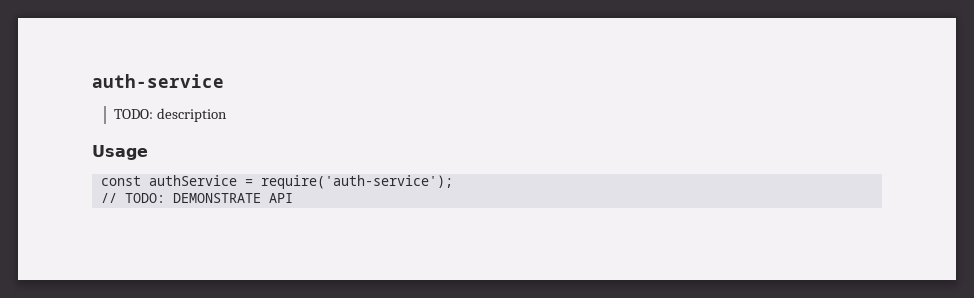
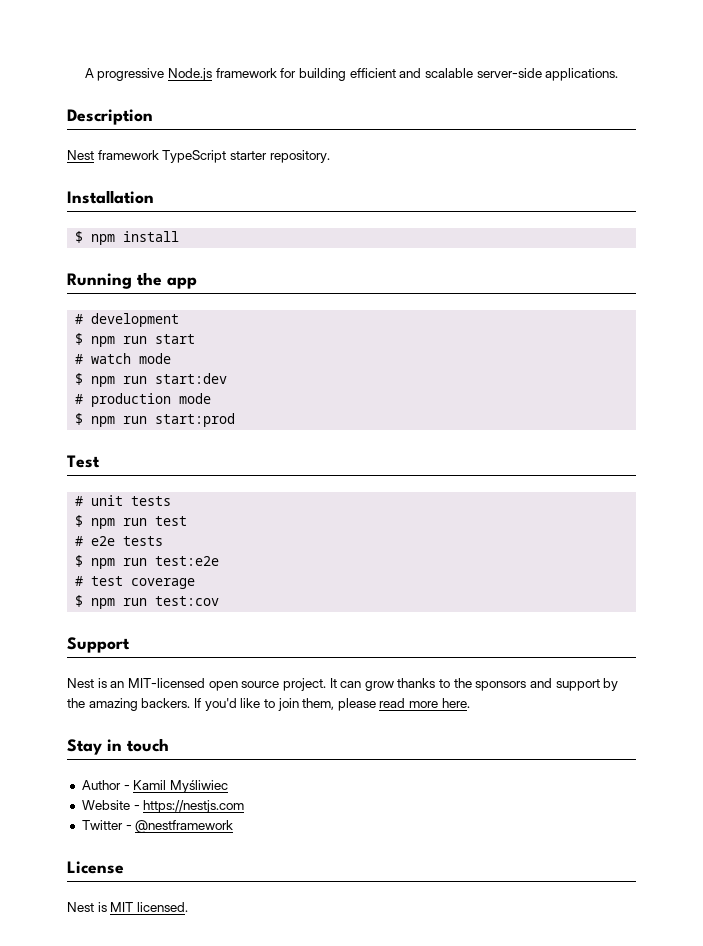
- auth-service
- TODO: description
- Usage
- const authService = require('auth-service');
- // TODO: DEMONSTRATE API
+ A progressive Node.js framework for building efficient and scalable server-side applications.
+ Description
+ Nest framework TypeScript starter repository.
+ Installation
+ $ npm install
+ Running the app
+ # development
+ $ npm run start
+ # watch mode
+ $ npm run start:dev
+ # production mode
+ $ npm run start:prod
+ Test
+ # unit tests
+ $ npm run test
+ # e2e tests
+ $ npm run test:e2e
+ # test coverage
+ $ npm run test:cov
+ Support
+ Nest is an MIT-licensed open source project. It can grow thanks to the sponsors and support by the amazing backers. If you'd like to join them, please read more here.
+ Stay in touch
+ Author - Kamil Myśliwiec
+ Website - https://nestjs.com
+ Twitter - @nestframework
+ License
+ Nest is MIT licensed.

